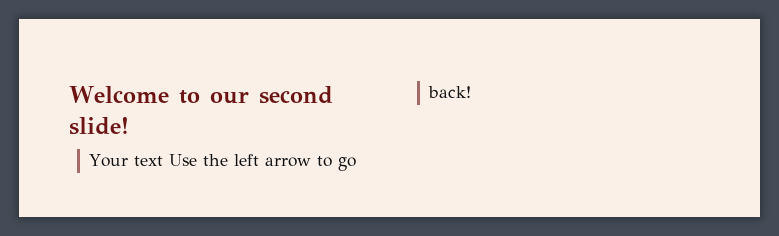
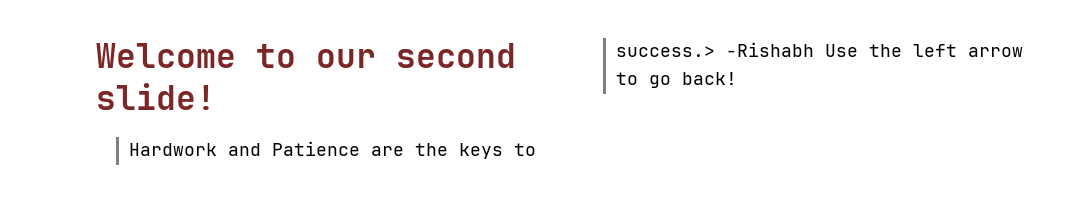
- Your text Use the left arrow to go back!
+ Hardwork and Patience are the keys to success.> -Rishabh Use the left arrow to go back!

